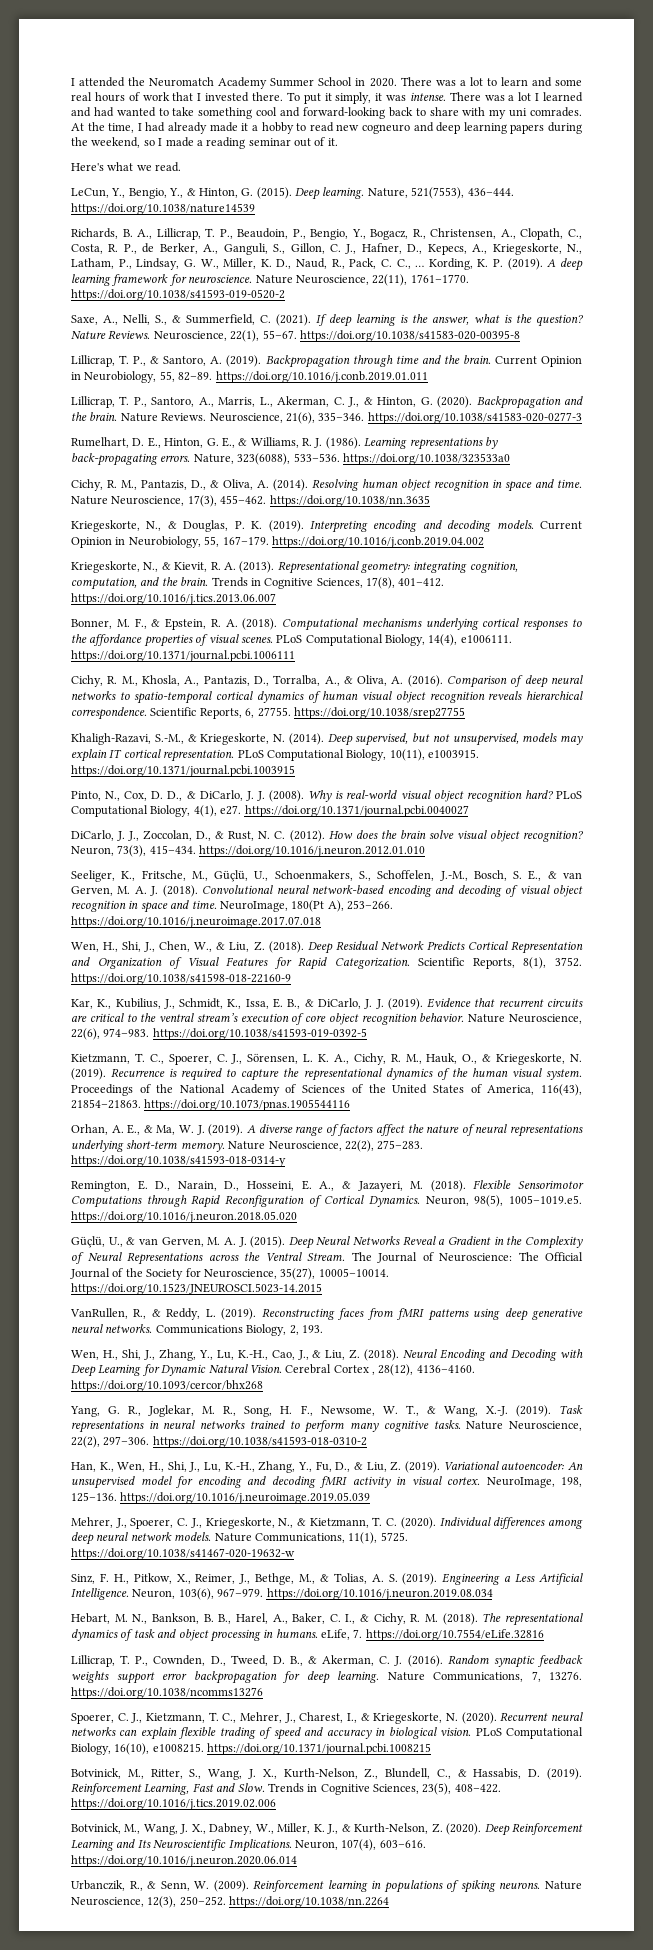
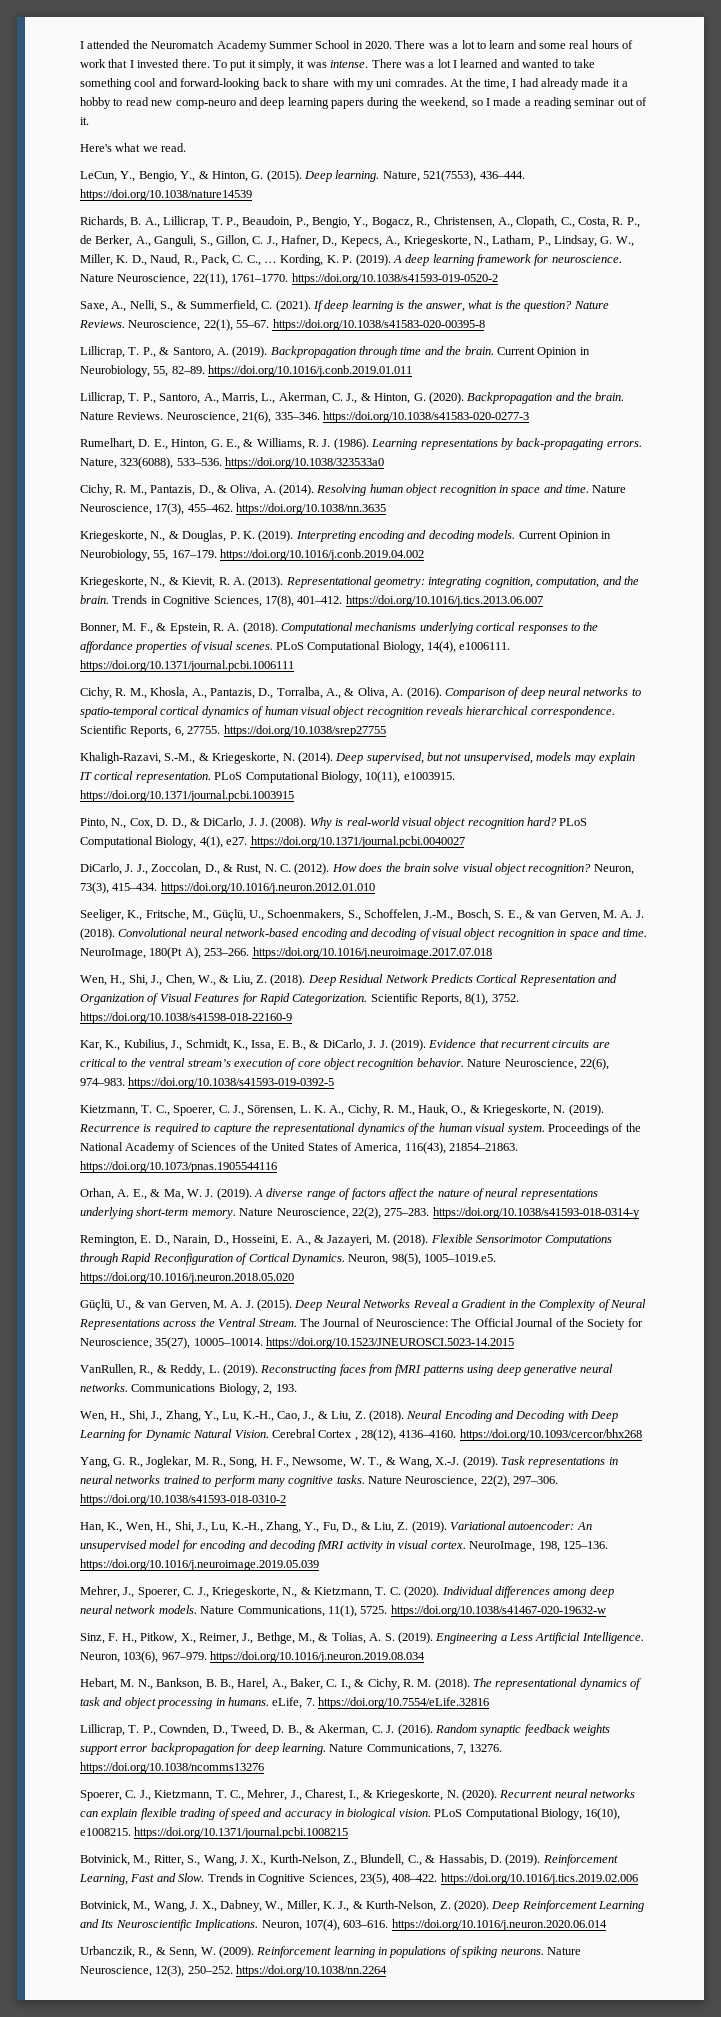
- There was a lot I learned and had wanted to take something cool and forward-looking back to share with my uni comrades.
+ There was a lot I learned and wanted to take something cool and forward-looking back to share with my uni comrades.
- At the time, I had already made it a hobby to read new cogneuro and deep learning papers during the weekend, so I made a reading seminar out of it.
+ At the time, I had already made it a hobby to read new comp-neuro and deep learning papers during the weekend, so I made a reading seminar out of it.

